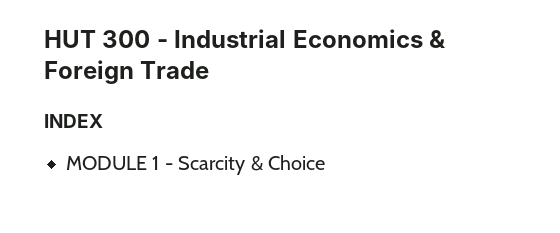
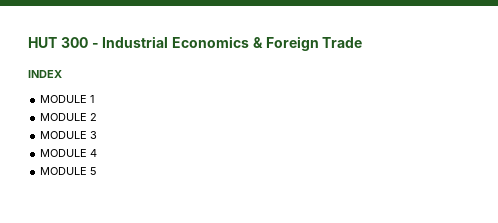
- MODULE 1 - Scarcity & Choice
+ MODULE 1
+ MODULE 2
+ MODULE 3
+ MODULE 4
+ MODULE 5

